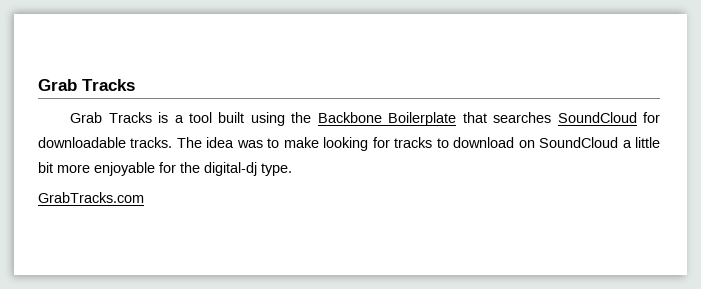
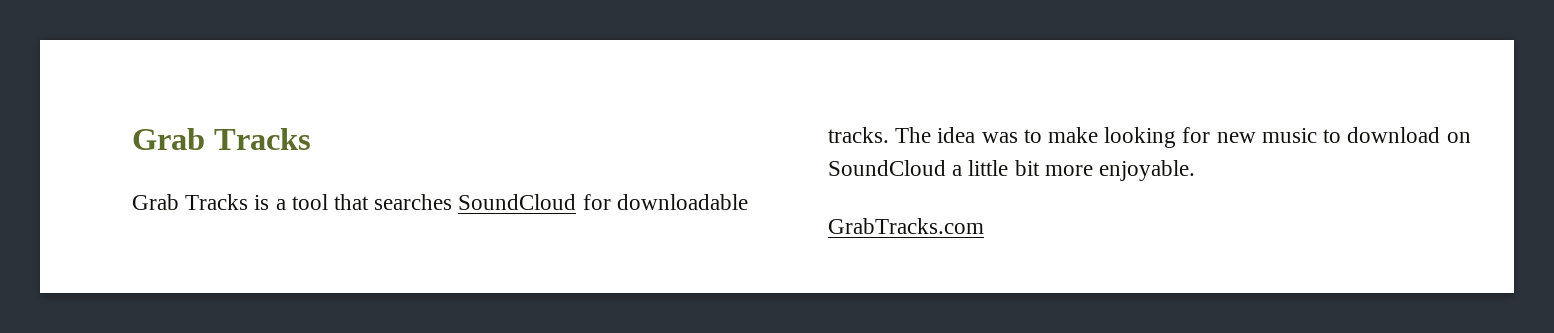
- Grab Tracks is a tool built using the Backbone Boilerplate that searches SoundCloud for downloadable tracks.
+ Grab Tracks is a tool that searches SoundCloud for downloadable tracks.
- The idea was to make looking for tracks to download on SoundCloud a little bit more enjoyable for the digital-dj type.
+ The idea was to make looking for new music to download on SoundCloud a little bit more enjoyable.

